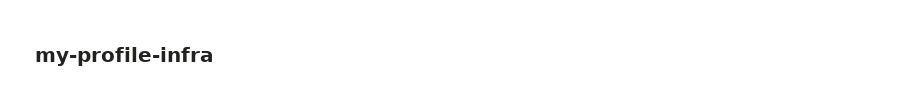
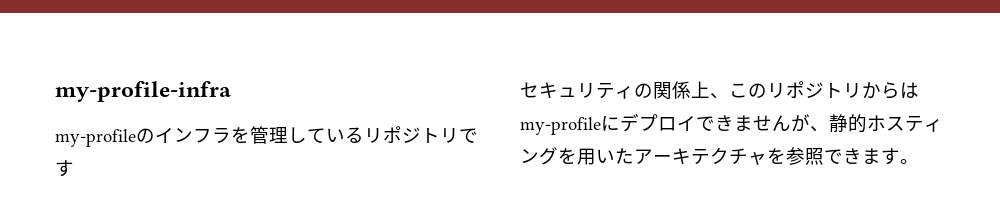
+ my-profileのインフラを管理しているリポジトリです
+ セキュリティの関係上、このリポジトリからはmy-profileにデプロイできませんが、静的ホスティングを用いたアーキテクチャを参照できます。

